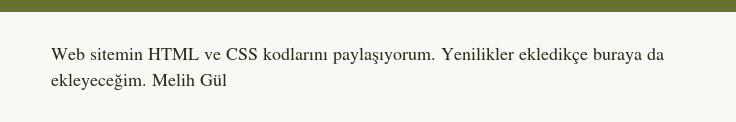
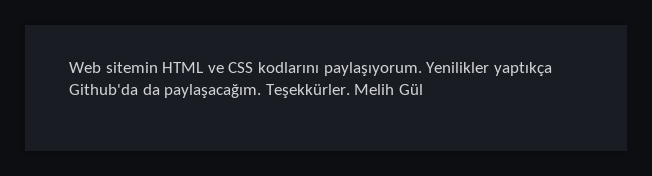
- Yenilikler ekledikçe buraya da ekleyeceğim.
+ Yenilikler yaptıkça Github'da da paylaşacağım. Teşekkürler.

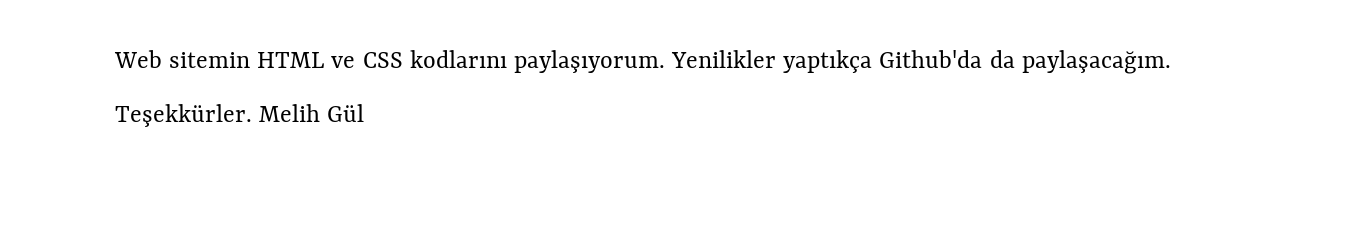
- Yenilikler yaptıkça Github'da da paylaşacağım. Teşekkürler.
+ Yenilikler yaptıkça Github'da da paylaşacağım.
+ Teşekkürler.

